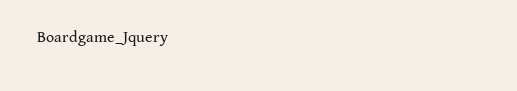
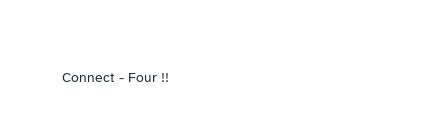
- Boardgame_Jquery
+ Connect - Four !!

